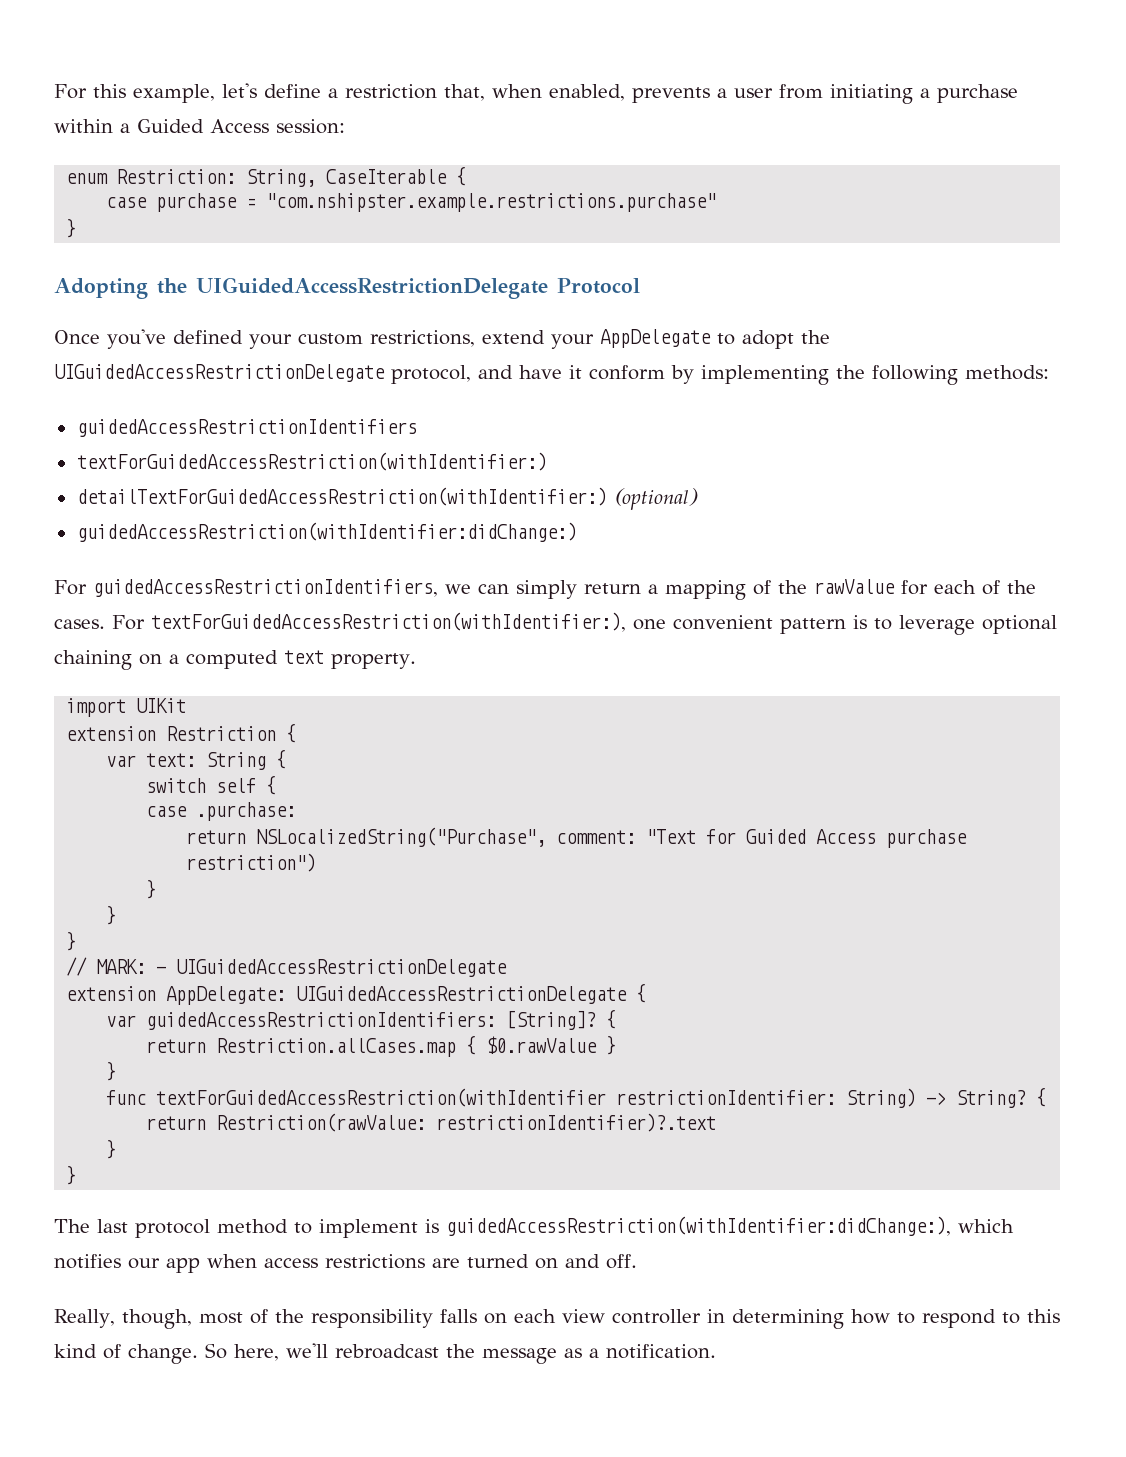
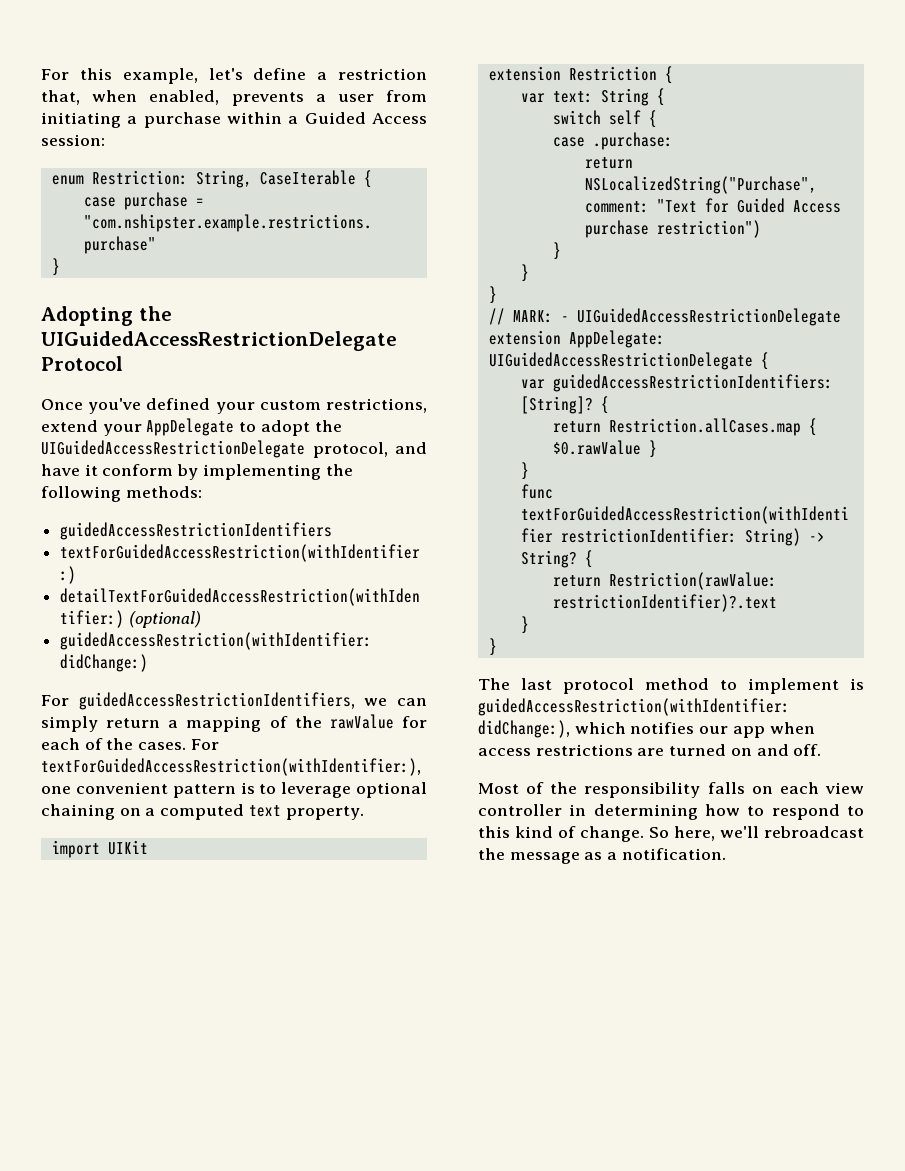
- Really, though, most of the responsibility falls on each view controller in determining how to respond to this kind of change.
+ Most of the responsibility falls on each view controller in determining how to respond to this kind of change.

